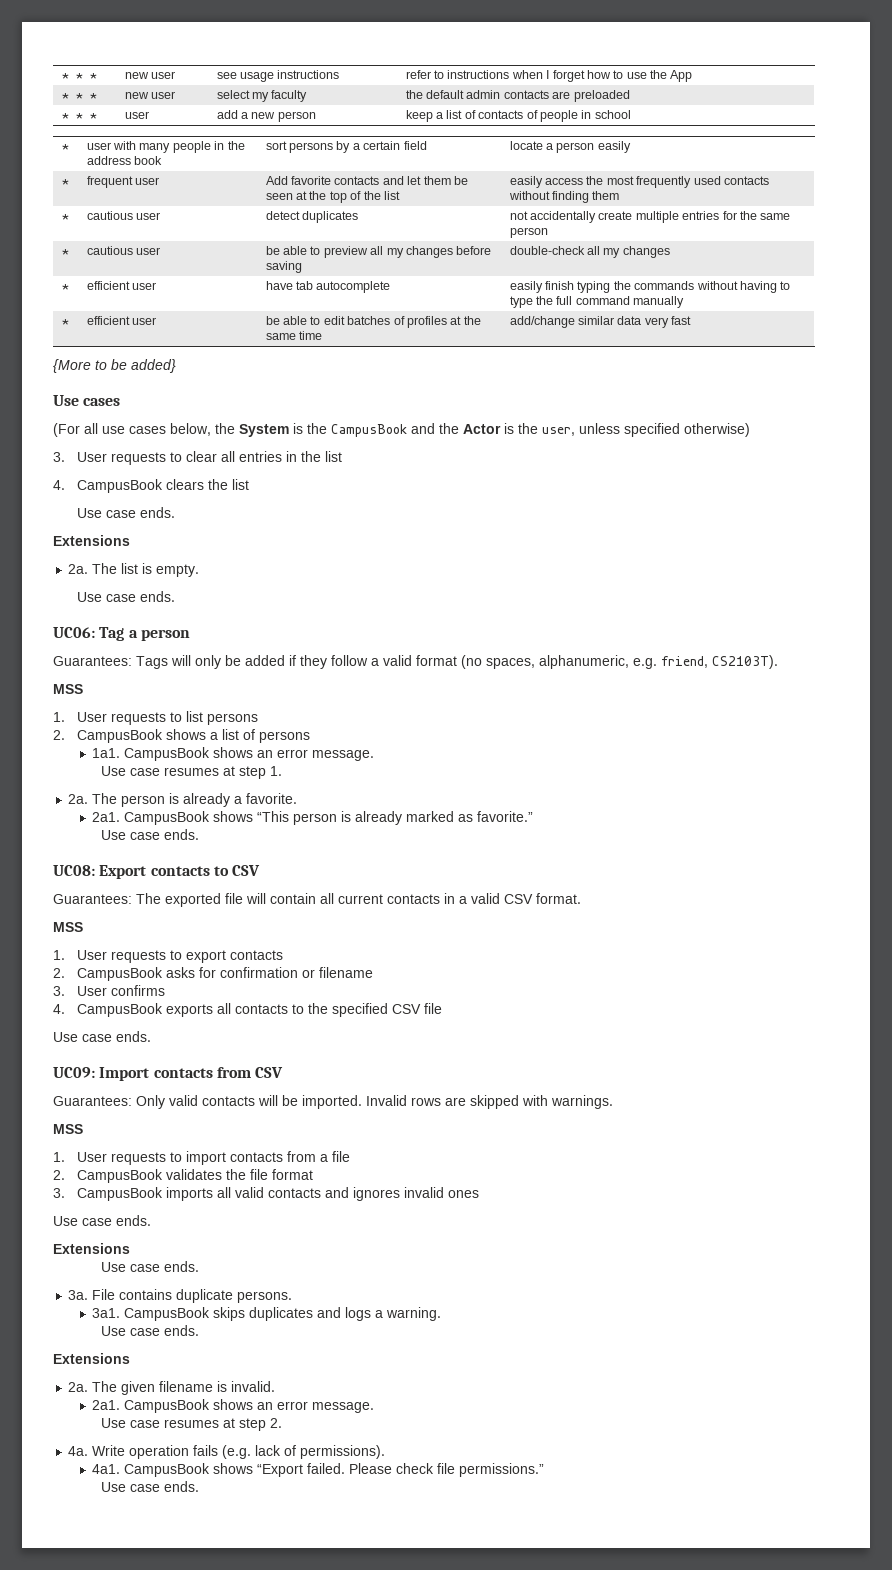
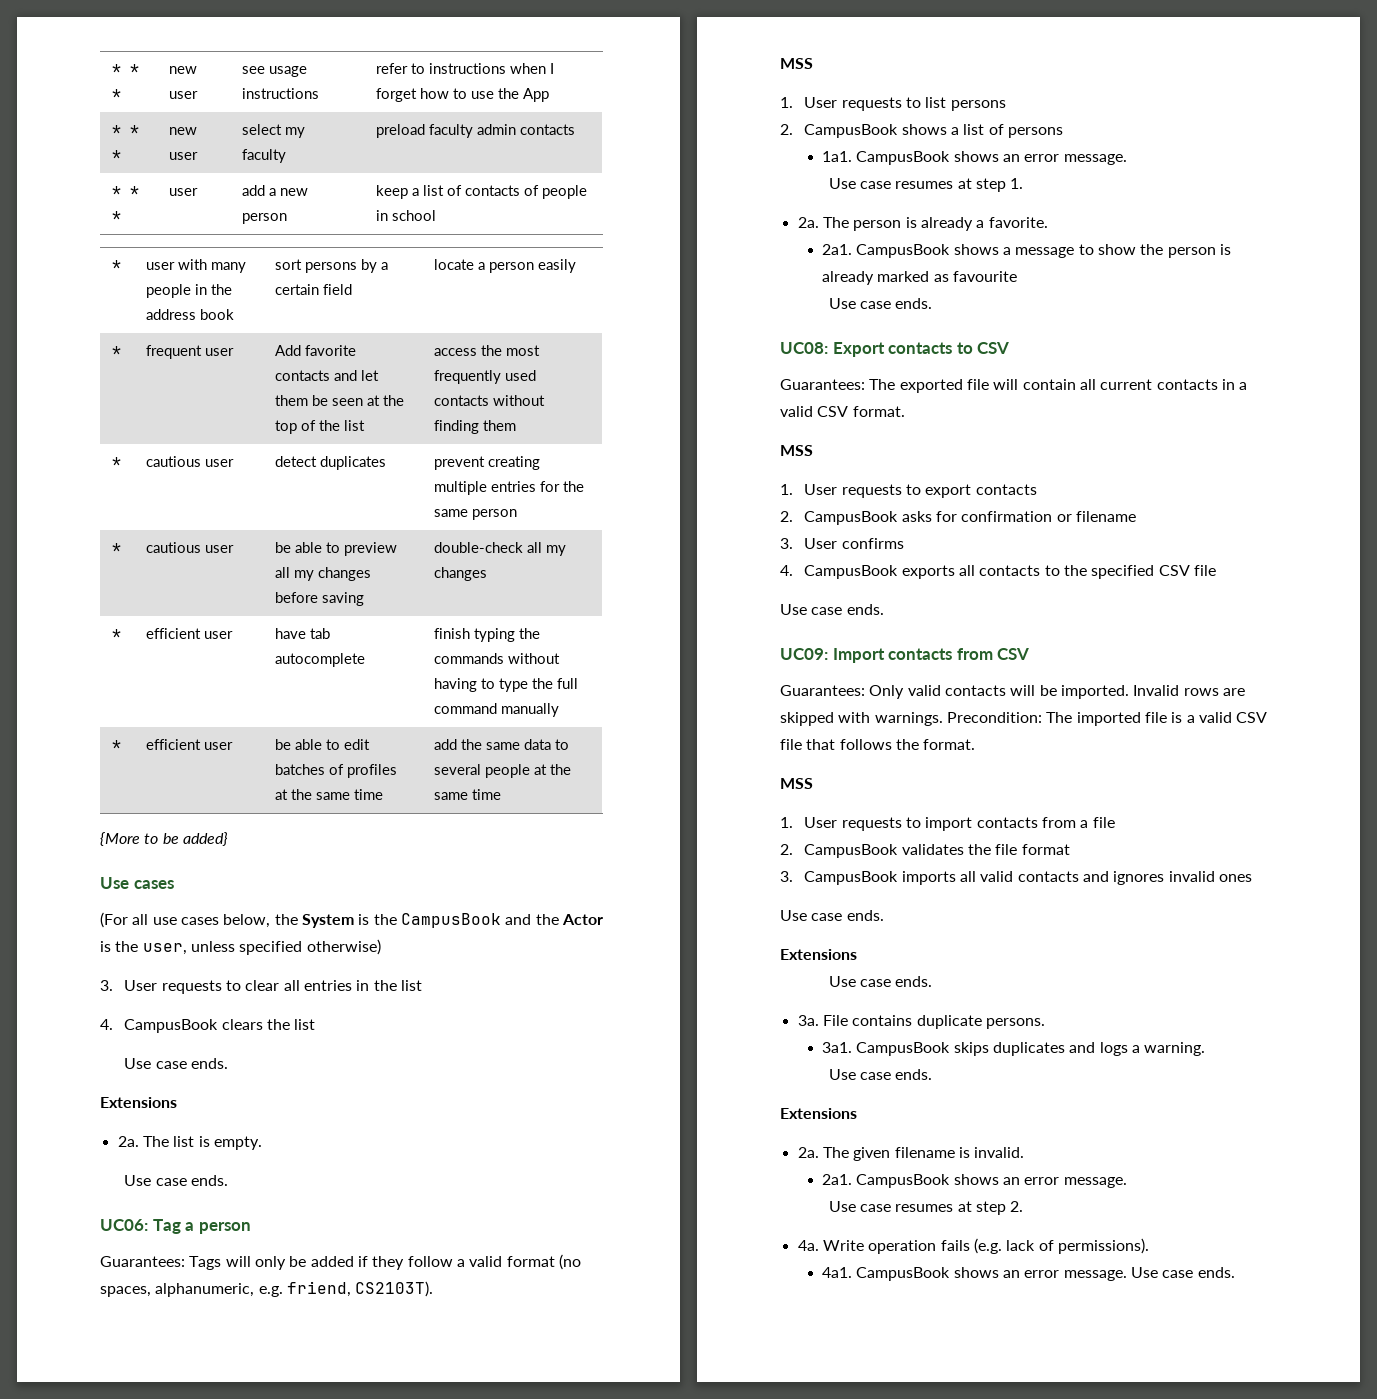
- * * * | new user | select my faculty | the default admin contacts are preloaded
+ * * * | new user | select my faculty | preload faculty admin contacts
- * | frequent user | Add favorite contacts and let them be seen at the top of the list | easily access the most frequently used contacts without finding them
+ * | frequent user | Add favorite contacts and let them be seen at the top of the list | access the most frequently used contacts without finding them
- * | cautious user | detect duplicates | not accidentally create multiple entries for the same person
+ * | cautious user | detect duplicates | prevent creating multiple entries for the same person
- * | efficient user | have tab autocomplete | easily finish typing the commands without having to type the full command manually
+ * | efficient user | have tab autocomplete | finish typing the commands without having to type the full command manually
- * | efficient user | be able to edit batches of profiles at the same time | add/change similar data very fast
+ * | efficient user | be able to edit batches of profiles at the same time | add the same data to several people at the same time
- CampusBook shows “This person is already marked as favorite.”
+ CampusBook shows a message to show the person is already marked as favourite
+ Precondition: The imported file is a valid CSV file that follows the format.
- CampusBook shows “Export failed. Please check file permissions.”
- Use case ends.
+ CampusBook shows an error message. Use case ends.

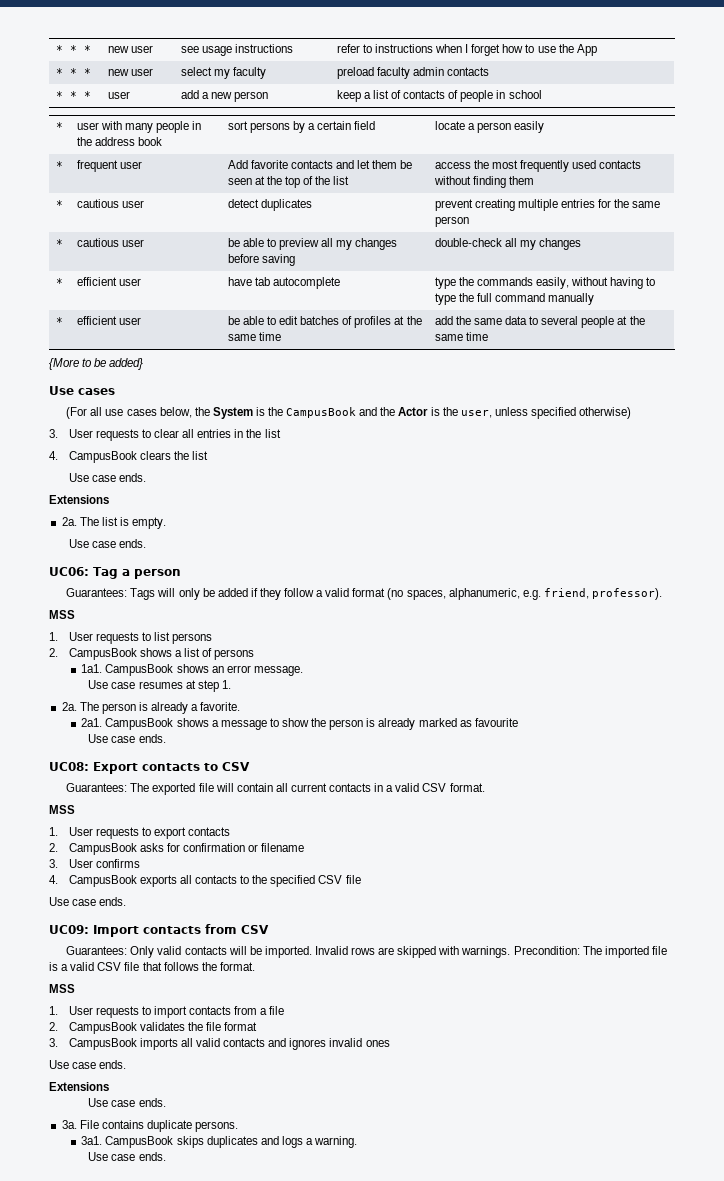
- * | efficient user | have tab autocomplete | finish typing the commands without having to type the full command manually
+ * | efficient user | have tab autocomplete | type the commands easily, without having to type the full command manually
- Guarantees: Tags will only be added if they follow a valid format (no spaces, alphanumeric, e.g. friend, CS2103T).
+ Guarantees: Tags will only be added if they follow a valid format (no spaces, alphanumeric, e.g. friend, professor).
  CampusBook skips duplicates and logs a warning.
  Use case ends.
- Extensions
- 2a. The given filename is invalid.
- 2a1. CampusBook shows an error message.
- Use case resumes at step 2.
- 4a. Write operation fails (e.g. lack of permissions).
- 4a1. CampusBook shows an error message. Use case ends.

